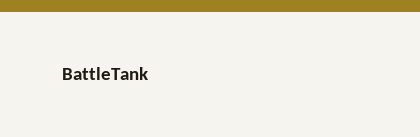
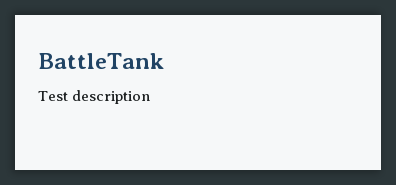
+ Test description

